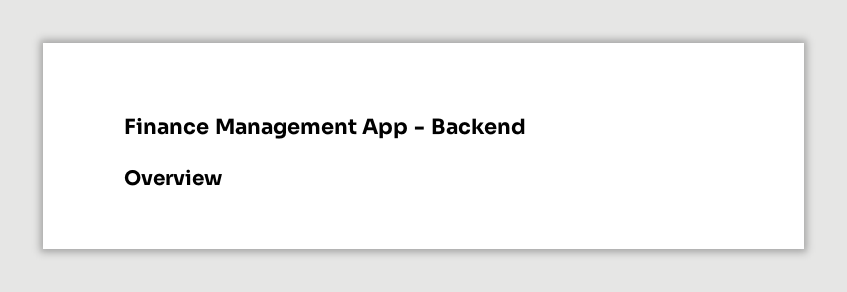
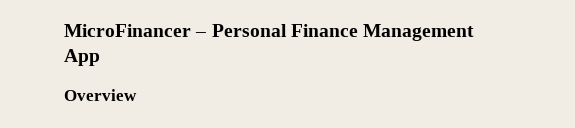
- Finance Management App - Backend
+ MicroFinancer – Personal Finance Management App

